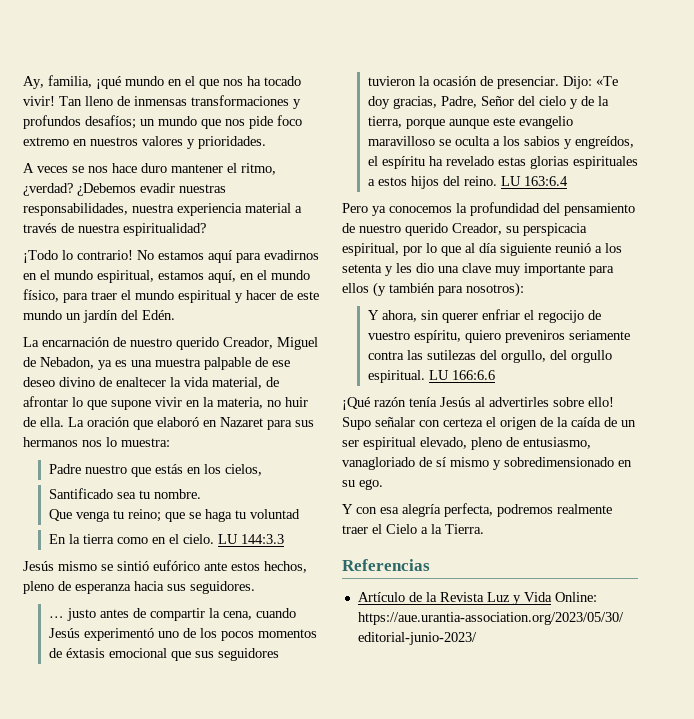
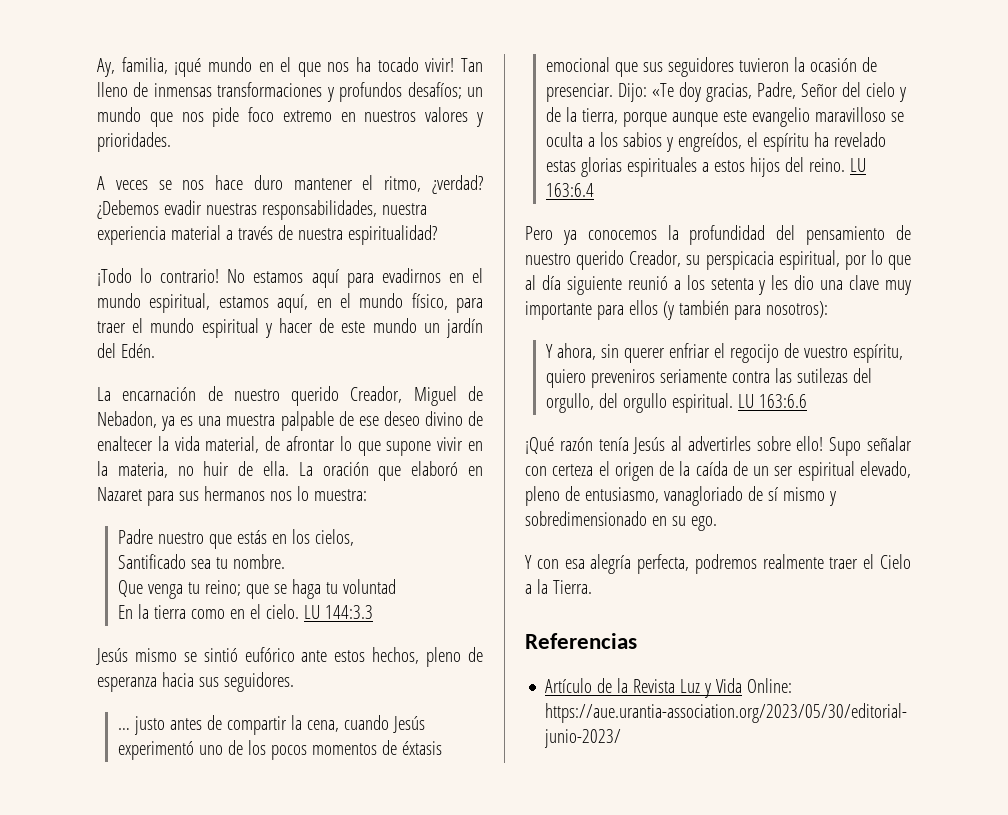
- LU 166:6.6
+ LU 163:6.6

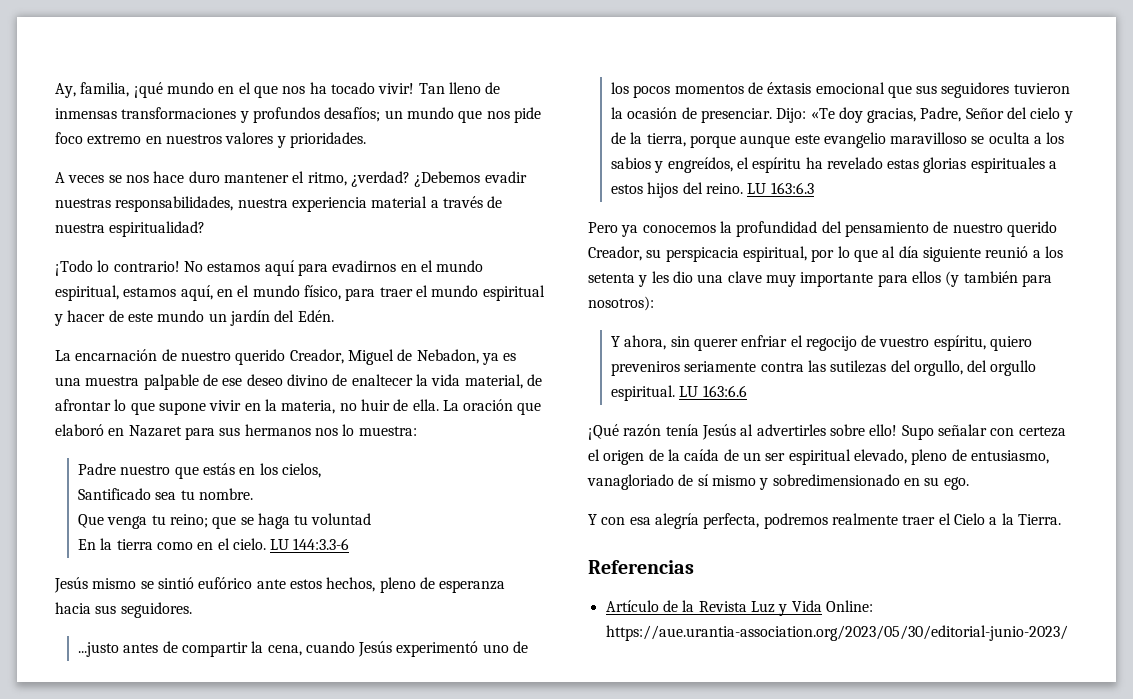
- LU 144:3.3
+ LU 144:3.3-6
- … justo antes de compartir la cena, cuando Jesús experimentó uno de los pocos momentos de éxtasis emocional que sus seguidores tuvieron la ocasión de presenciar.
+ ...justo antes de compartir la cena, cuando Jesús experimentó uno de los pocos momentos de éxtasis emocional que sus seguidores tuvieron la ocasión de presenciar.
- LU 163:6.4
+ LU 163:6.3

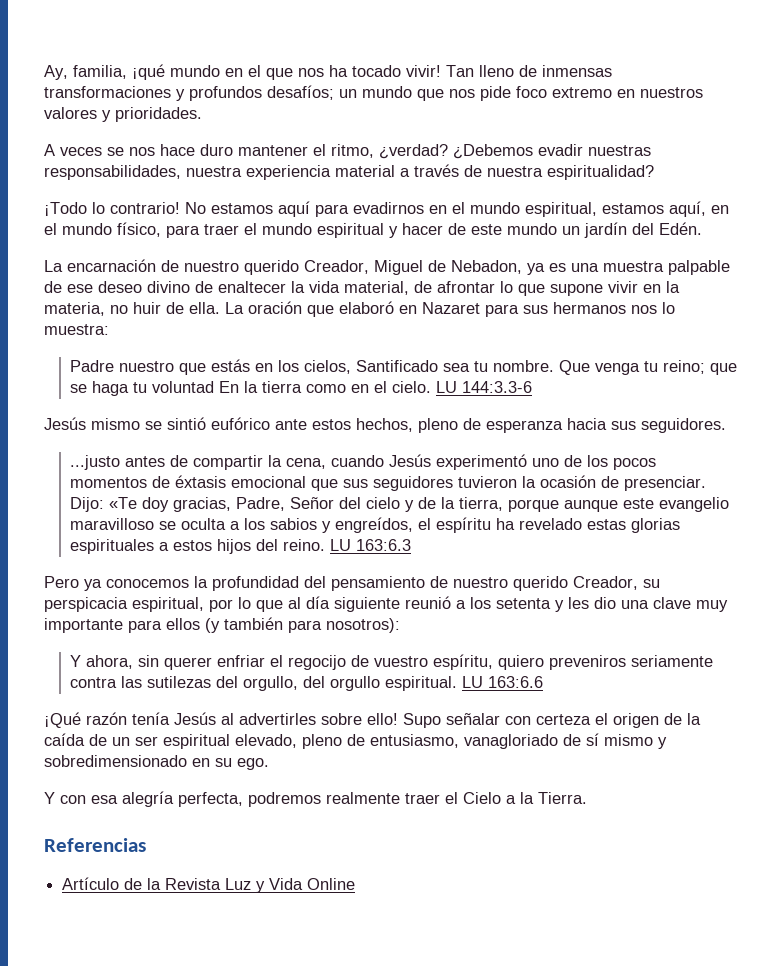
- Padre nuestro que estás en los cielos,
- Santificado sea tu nombre.
- Que venga tu reino; que se haga tu voluntad
- En la tierra como en el cielo.
+ Padre nuestro que estás en los cielos, Santificado sea tu nombre. Que venga tu reino; que se haga tu voluntad En la tierra como en el cielo.
- Artículo de la Revista Luz y Vida Online: https://aue.urantia-association.org/2023/05/30/editorial-junio-2023/
+ Artículo de la Revista Luz y Vida Online

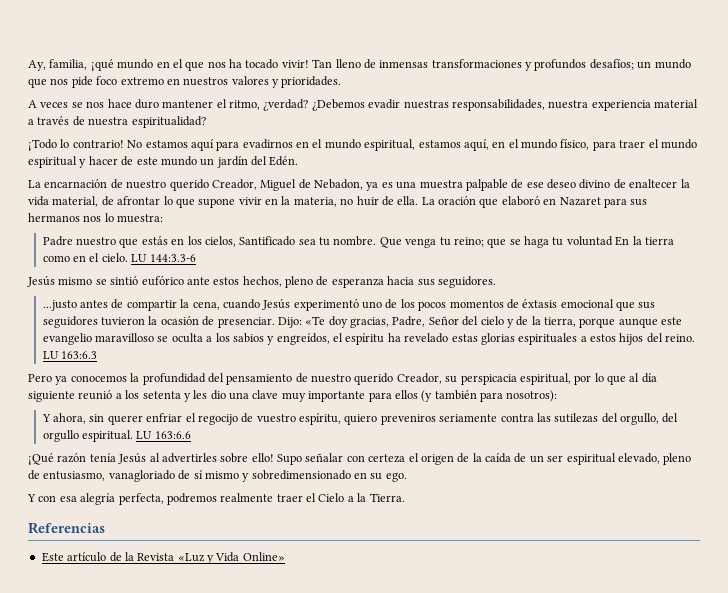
- Artículo de la Revista Luz y Vida Online
+ Este artículo de la Revista «Luz y Vida Online»

